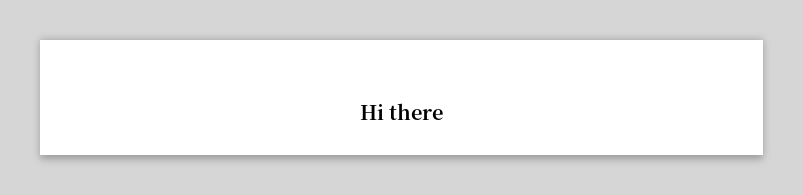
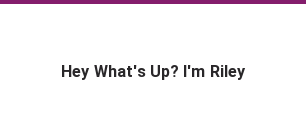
- Hi there
+ Hey What's Up? I'm Riley

